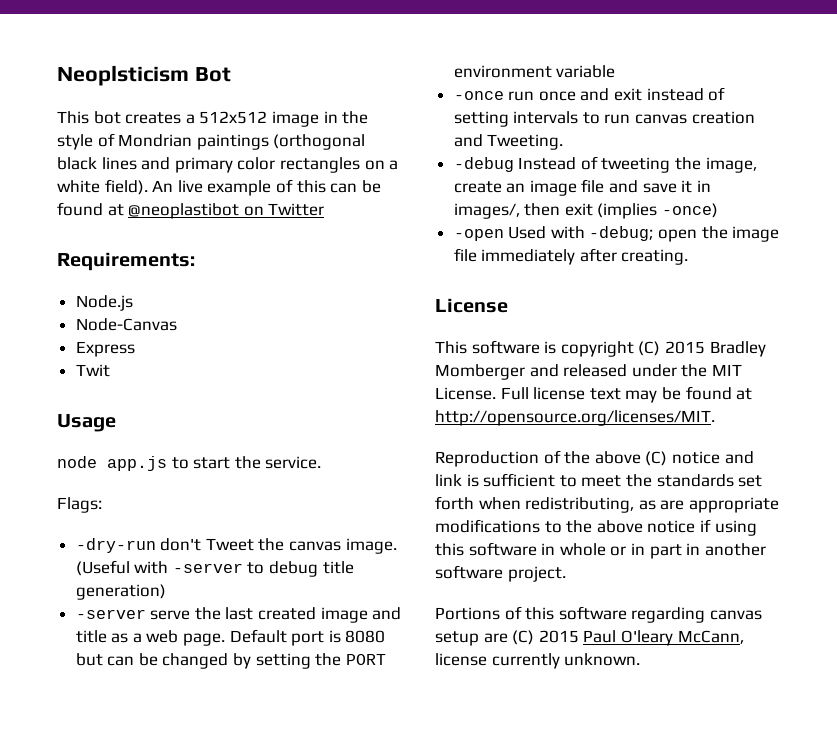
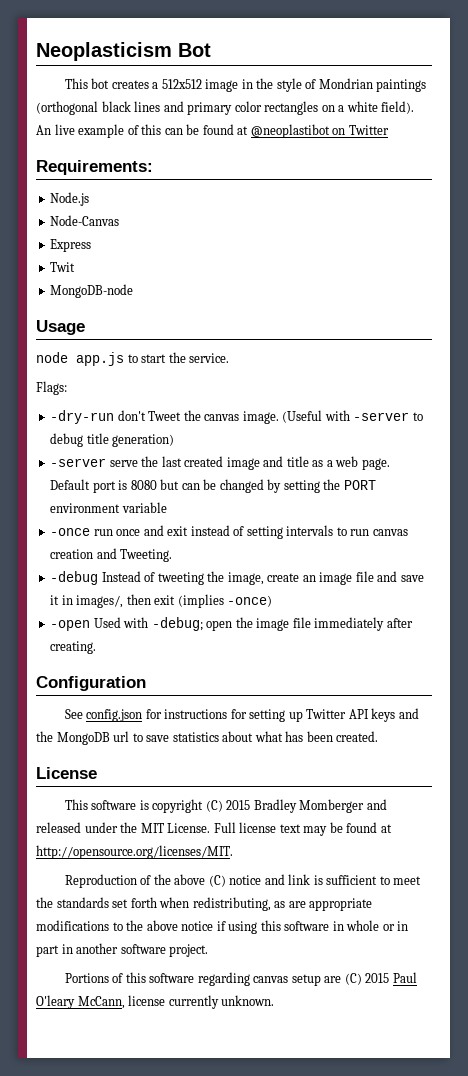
- Neoplsticism Bot
+ Neoplasticism Bot
+ MongoDB-node
+ Configuration
+ See config.json for instructions for setting up Twitter API keys and the MongoDB url to save statistics about what has been created.

